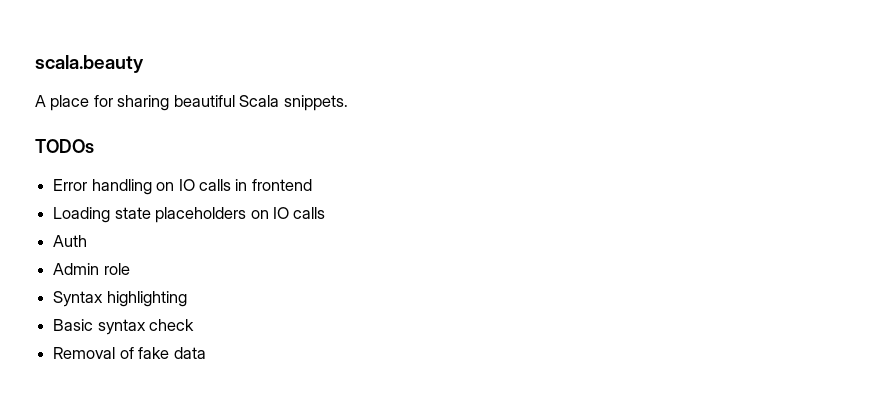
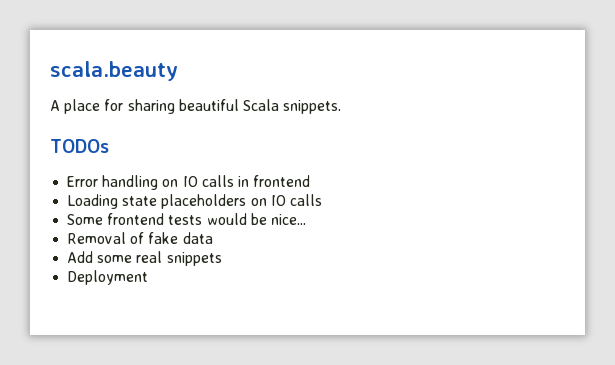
- Auth
- Admin role
- Syntax highlighting
- Basic syntax check
+ Some frontend tests would be nice...
+ Add some real snippets
+ Deployment

